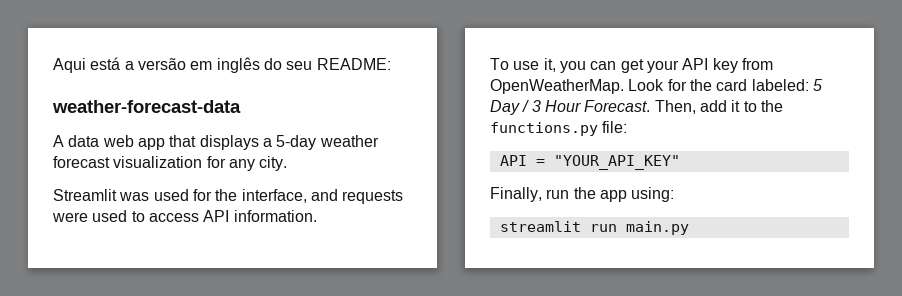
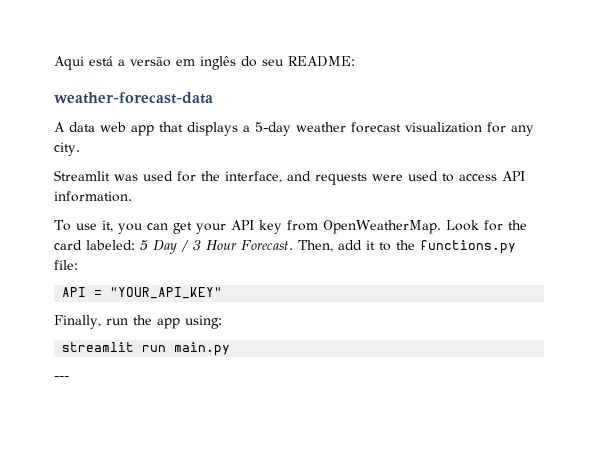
+ ---

